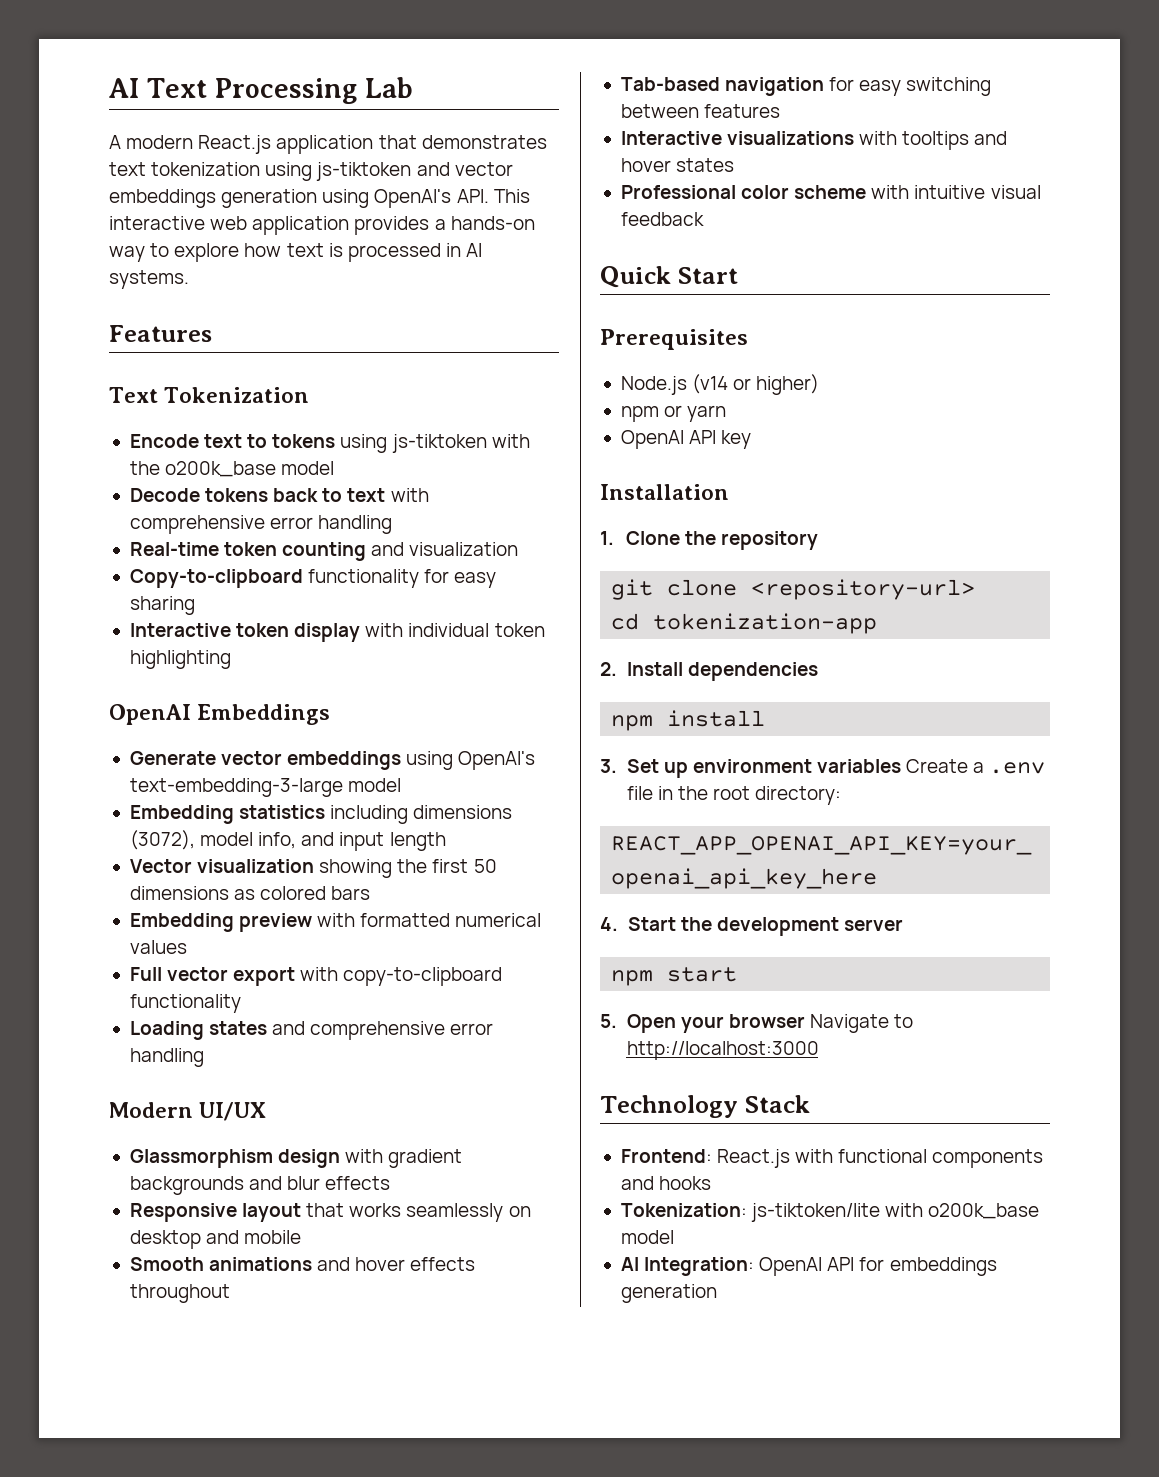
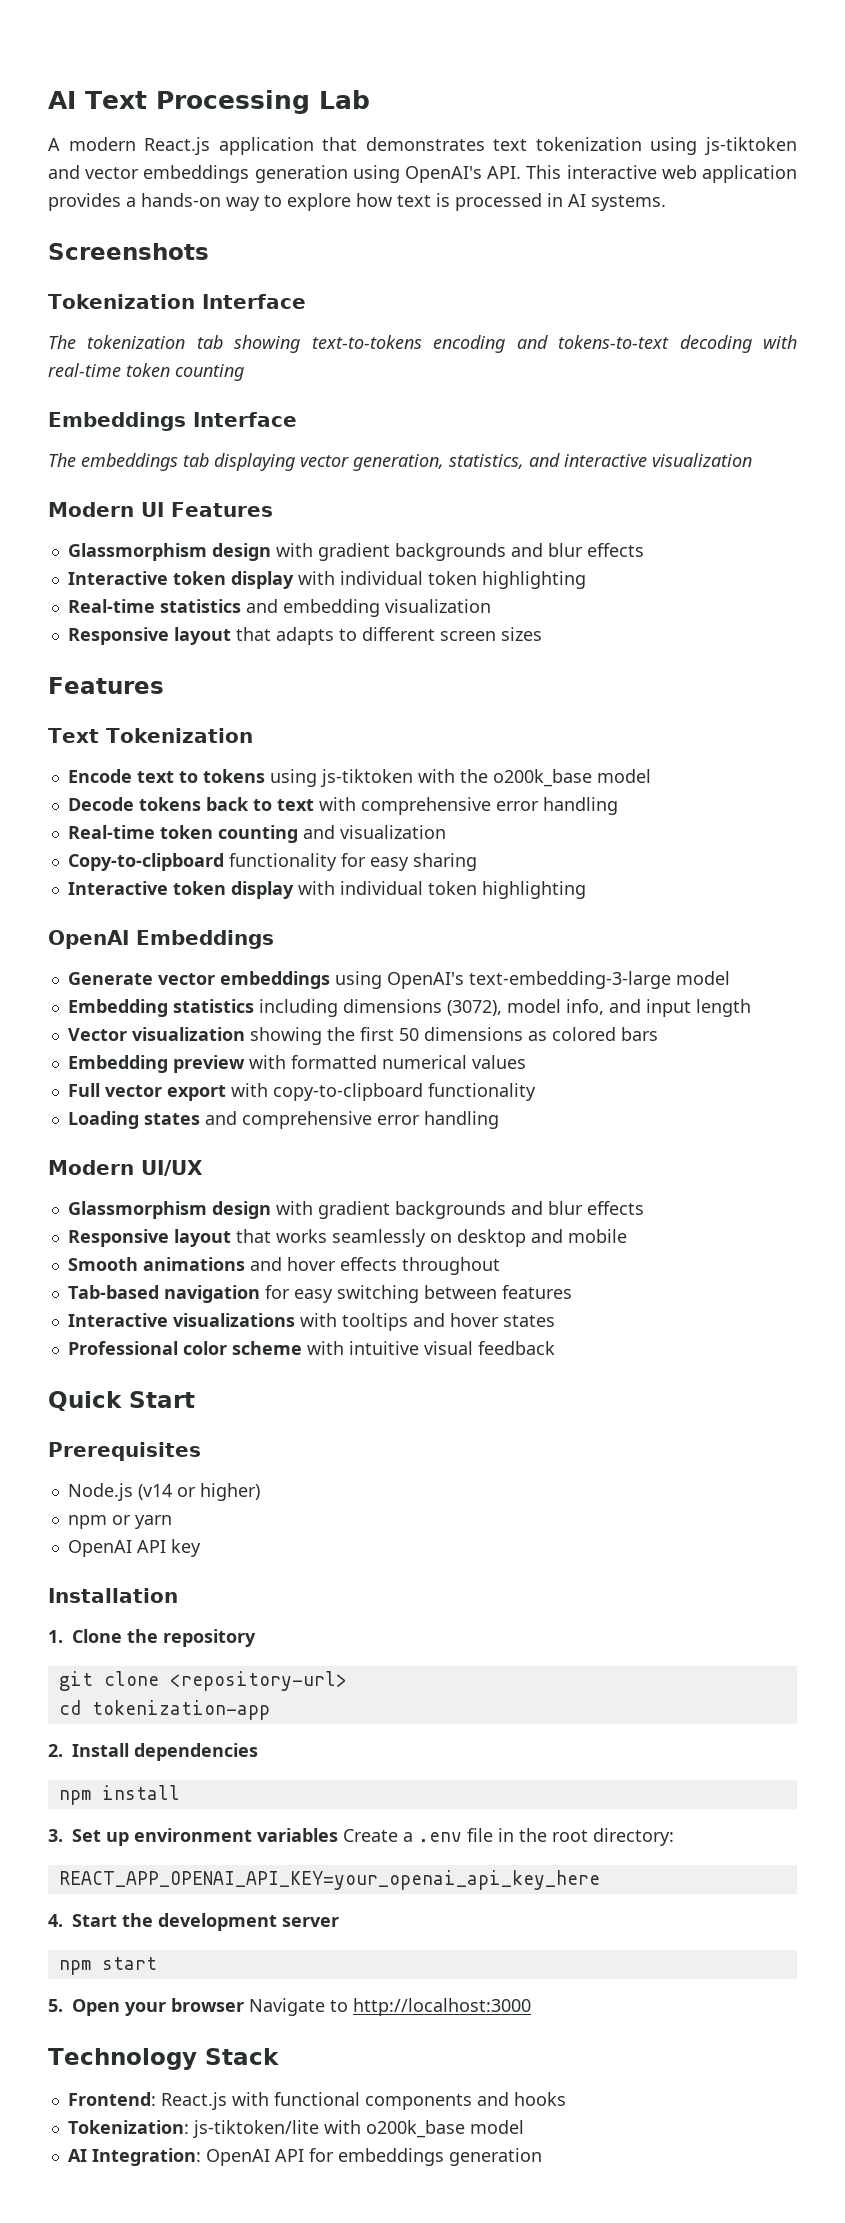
+ Screenshots
+ Tokenization Interface
+ The tokenization tab showing text-to-tokens encoding and tokens-to-text decoding with real-time token counting
+ Embeddings Interface
+ The embeddings tab displaying vector generation, statistics, and interactive visualization
+ Modern UI Features
+ Glassmorphism design with gradient backgrounds and blur effects
+ Interactive token display with individual token highlighting
+ Real-time statistics and embedding visualization
+ Responsive layout that adapts to different screen sizes

